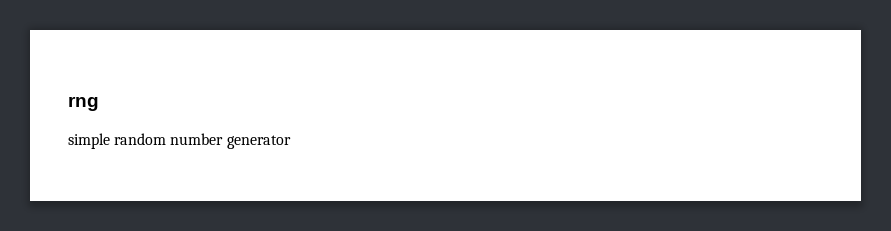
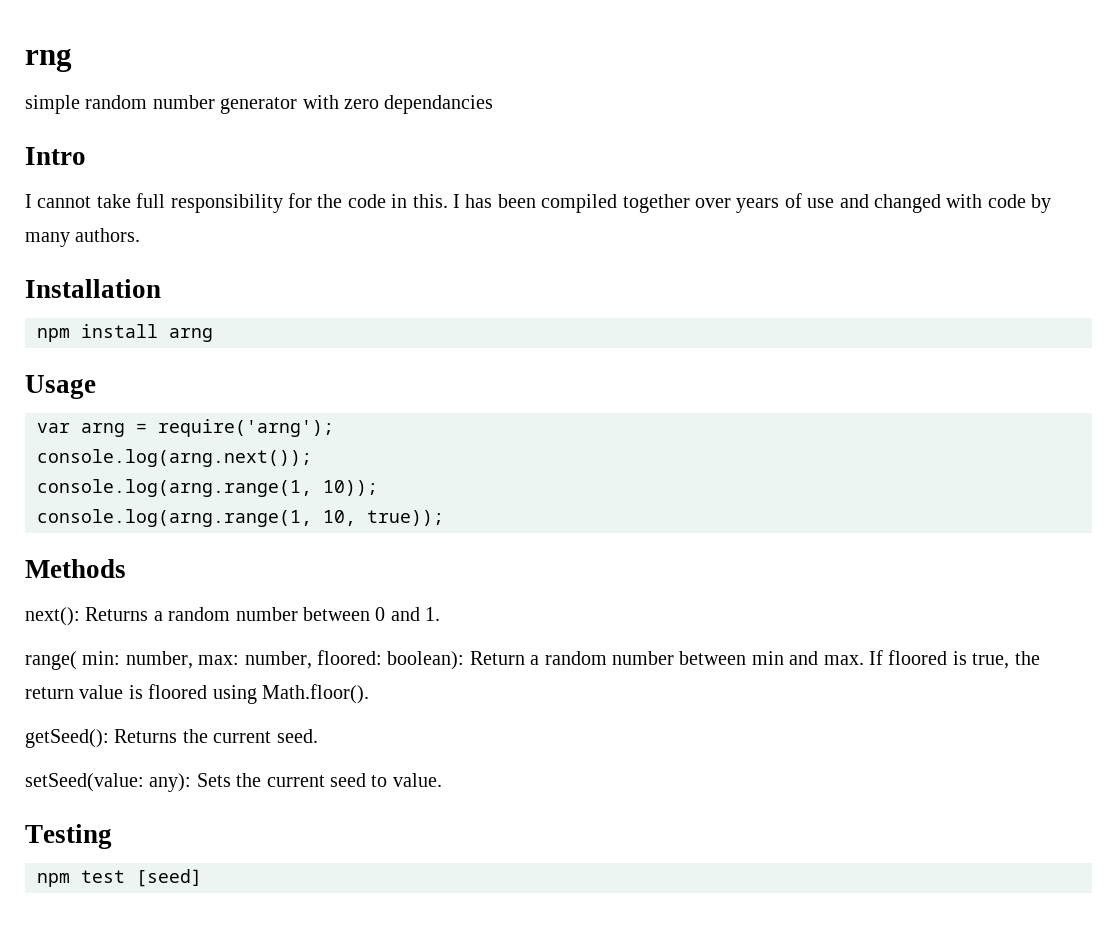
- simple random number generator
+ simple random number generator with zero dependancies
+ Intro
+ I cannot take full responsibility for the code in this. I has been compiled together over years of use and changed with code by many authors.
+ Installation
+ npm install arng
+ Usage
+ var arng = require('arng');
+ console.log(arng.next());
+ console.log(arng.range(1, 10));
+ console.log(arng.range(1, 10, true));
+ Methods
+ next(): Returns a random number between 0 and 1.
+ range( min: number, max: number, floored: boolean): Return a random number between min and max. If floored is true, the return value is floored using Math.floor().
+ getSeed(): Returns the current seed.
+ setSeed(value: any): Sets the current seed to value.
+ Testing
+ npm test [seed]

